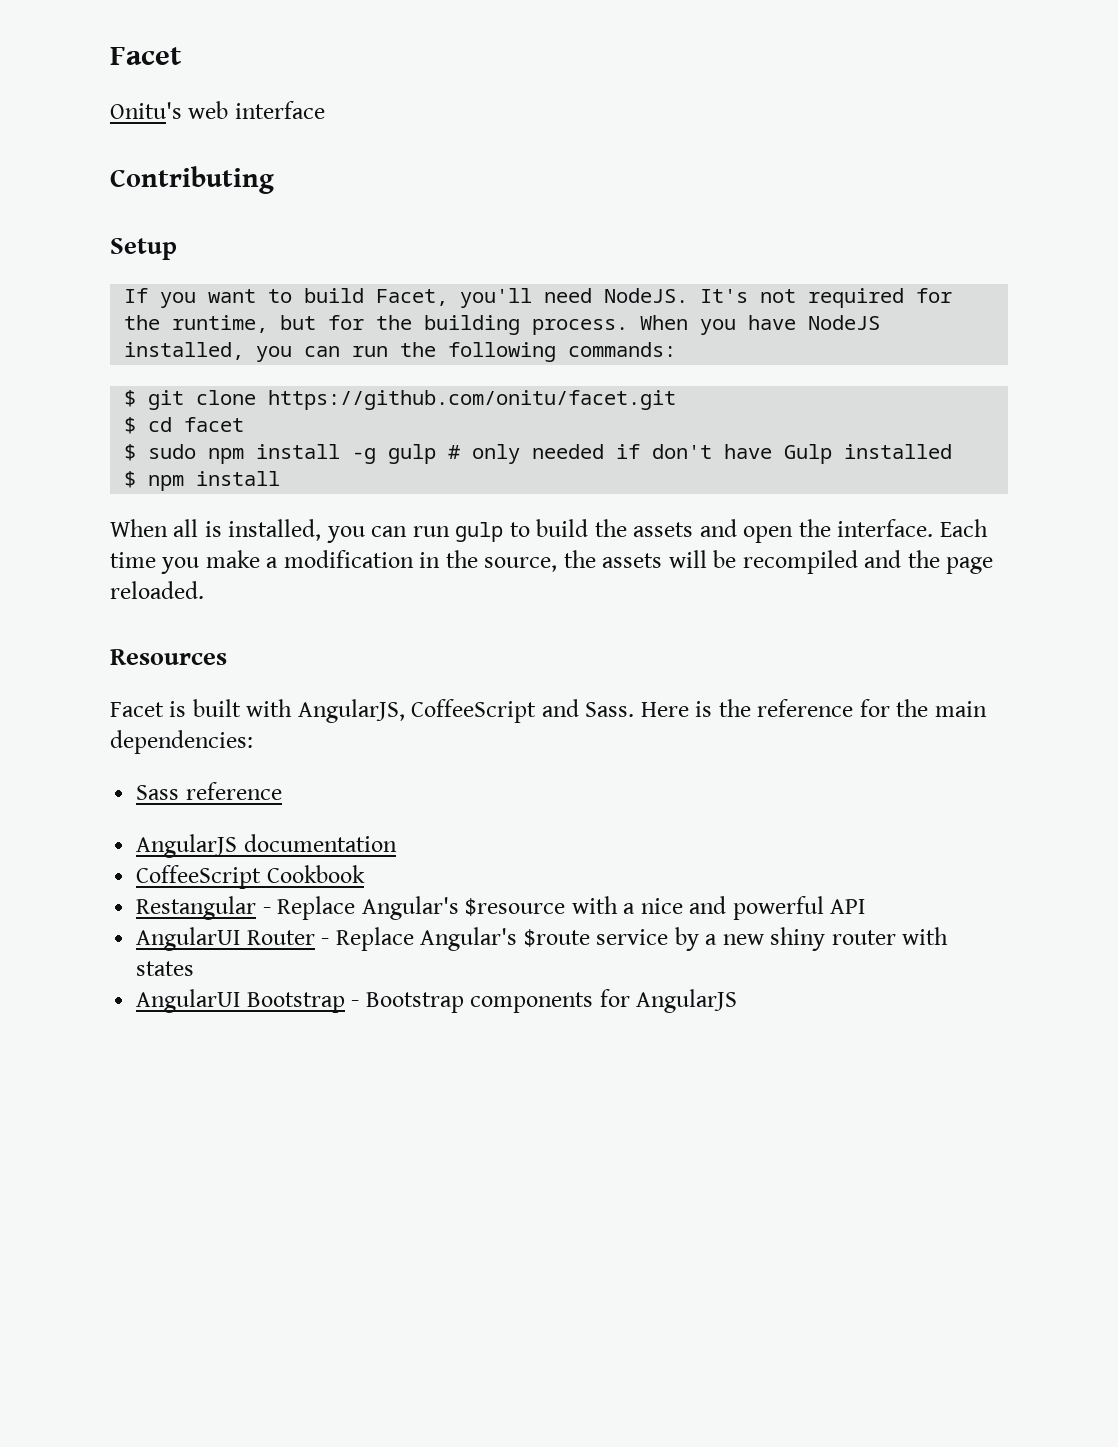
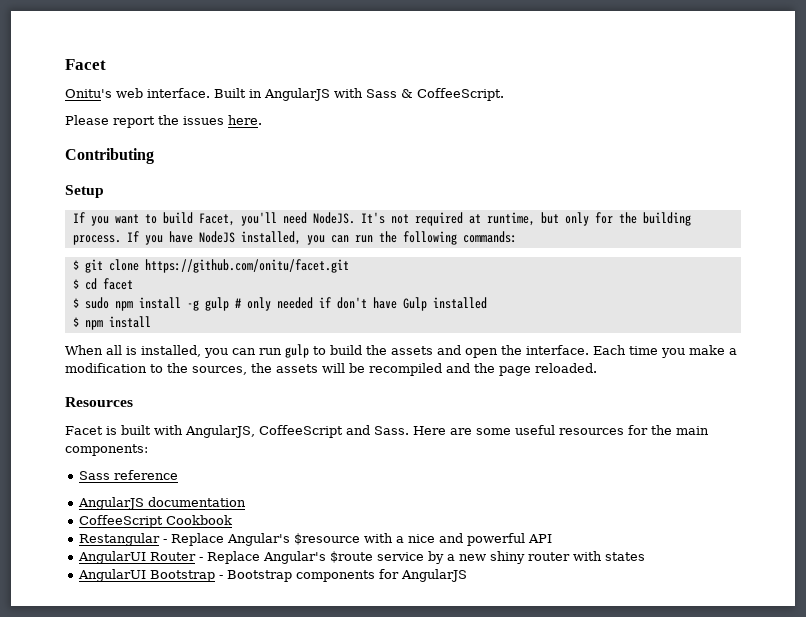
- Onitu's web interface
+ Onitu's web interface. Built in AngularJS with Sass & CoffeeScript.
+ Please report the issues here.
- It's not required for the runtime, but for the building process.
+ It's not required at runtime, but only for the building process.
- When you have NodeJS installed, you can run the following commands:
+ If you have NodeJS installed, you can run the following commands:
- Each time you make a modification in the source, the assets will be recompiled and the page reloaded.
+ Each time you make a modification to the sources, the assets will be recompiled and the page reloaded.
- Here is the reference for the main dependencies:
+ Here are some useful resources for the main components:

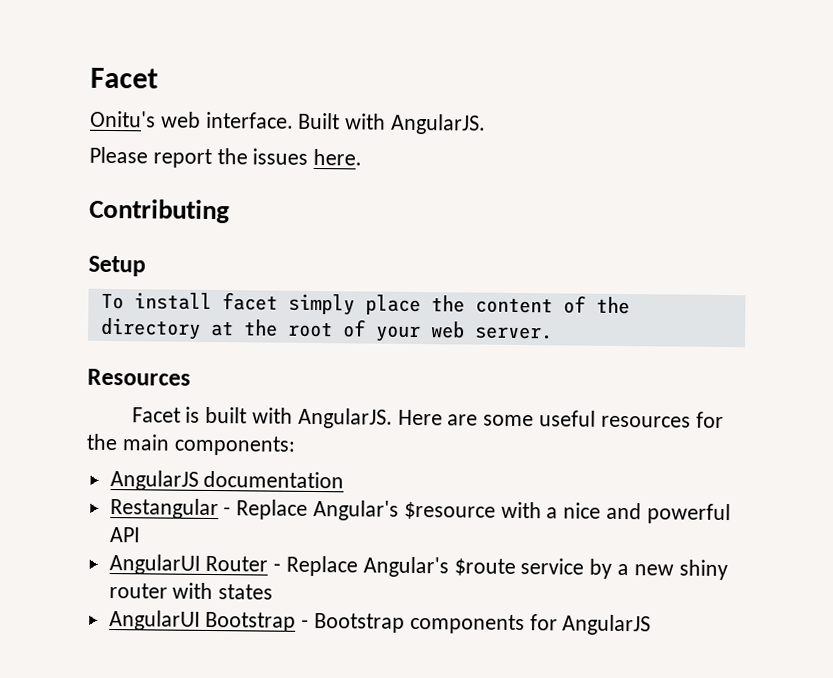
- Built in AngularJS with Sass & CoffeeScript.
+ Built with AngularJS.
- If you want to build Facet, you'll need NodeJS. It's not required at runtime, but only for the building process. If you have NodeJS installed, you can run the following commands:
- $ git clone https://github.com/onitu/facet.git
- $ cd facet
- $ sudo npm install -g gulp # only needed if don't have Gulp installed
- $ npm install
- When all is installed, you can run gulp to build the assets and open the interface. Each time you make a modification to the sources, the assets will be recompiled and the page reloaded.
+ To install facet simply place the content of the directory at the root of your web server.
- Facet is built with AngularJS, CoffeeScript and Sass.
+ Facet is built with AngularJS.
- Sass reference
- CoffeeScript Cookbook

